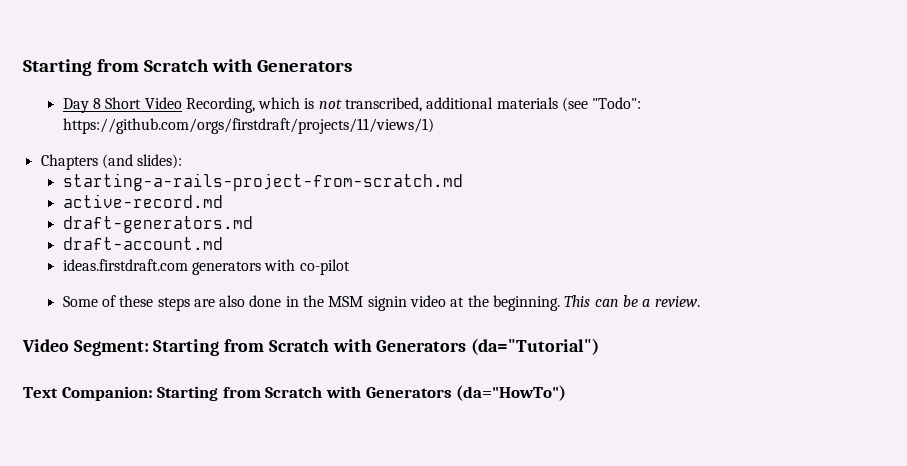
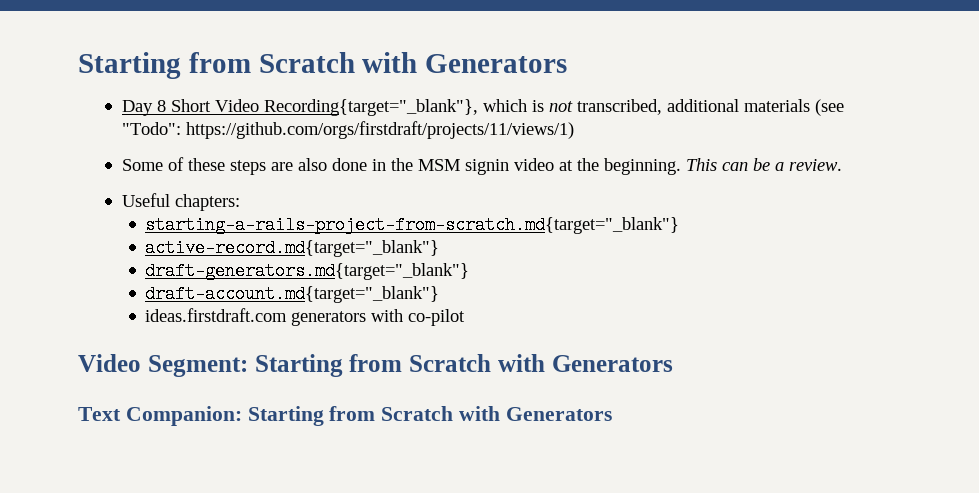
- Day 8 Short Video Recording, which is not transcribed, additional materials (see "Todo": https://github.com/orgs/firstdraft/projects/11/views/1)
+ Day 8 Short Video Recording{target="_blank"}, which is not transcribed, additional materials (see "Todo": https://github.com/orgs/firstdraft/projects/11/views/1)
- Chapters (and slides):
- starting-a-rails-project-from-scratch.md
- active-record.md
- draft-generators.md
- draft-account.md
- ideas.firstdraft.com generators with co-pilot
+ Useful chapters:
+ starting-a-rails-project-from-scratch.md{target="_blank"}
+ active-record.md{target="_blank"}
+ draft-generators.md{target="_blank"}
+ draft-account.md{target="_blank"}
+ ideas.firstdraft.com generators with co-pilot
- Video Segment: Starting from Scratch with Generators (da="Tutorial")
+ Video Segment: Starting from Scratch with Generators
- Text Companion: Starting from Scratch with Generators (da="HowTo")
+ Text Companion: Starting from Scratch with Generators

